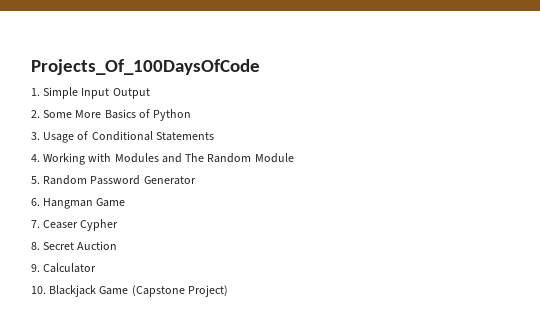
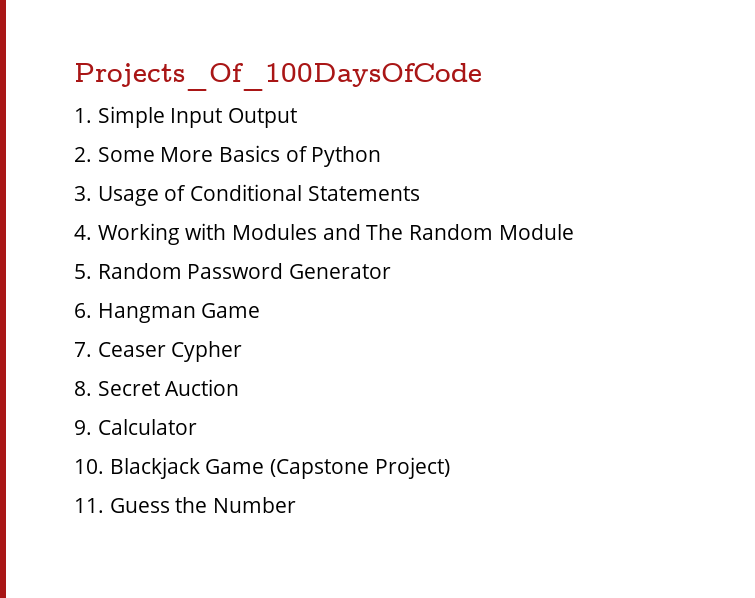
+ 11. Guess the Number

